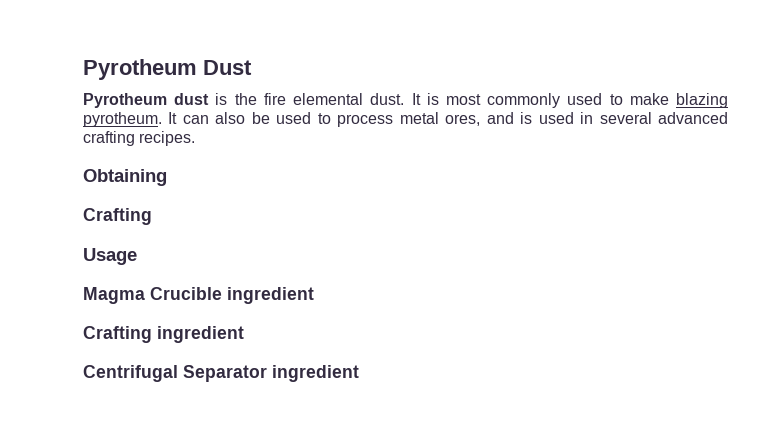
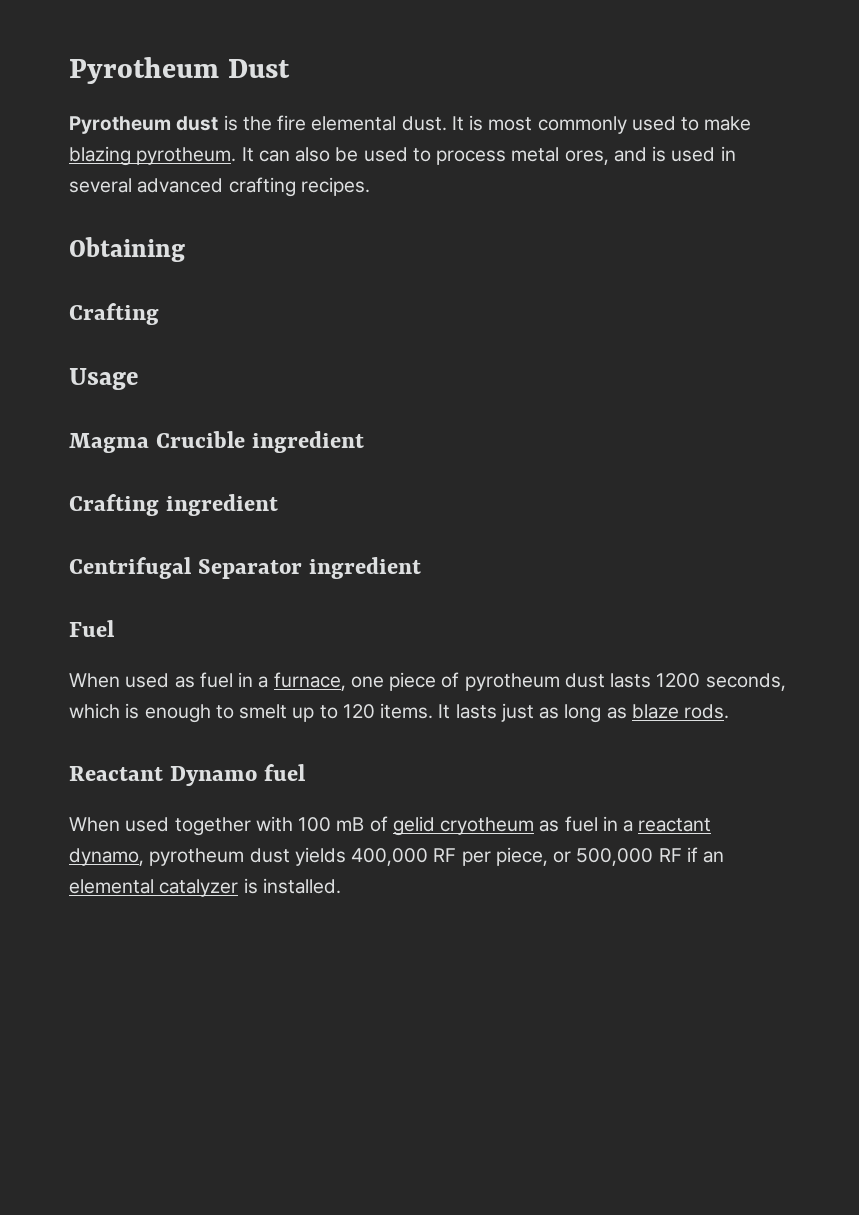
+ Fuel
+ When used as fuel in a furnace, one piece of pyrotheum dust lasts 1200 seconds, which is enough to smelt up to 120 items. It lasts just as long as blaze rods.
+ Reactant Dynamo fuel
+ When used together with 100 mB of gelid cryotheum as fuel in a reactant dynamo, pyrotheum dust yields 400,000 RF per piece, or 500,000 RF if an elemental catalyzer is installed.

